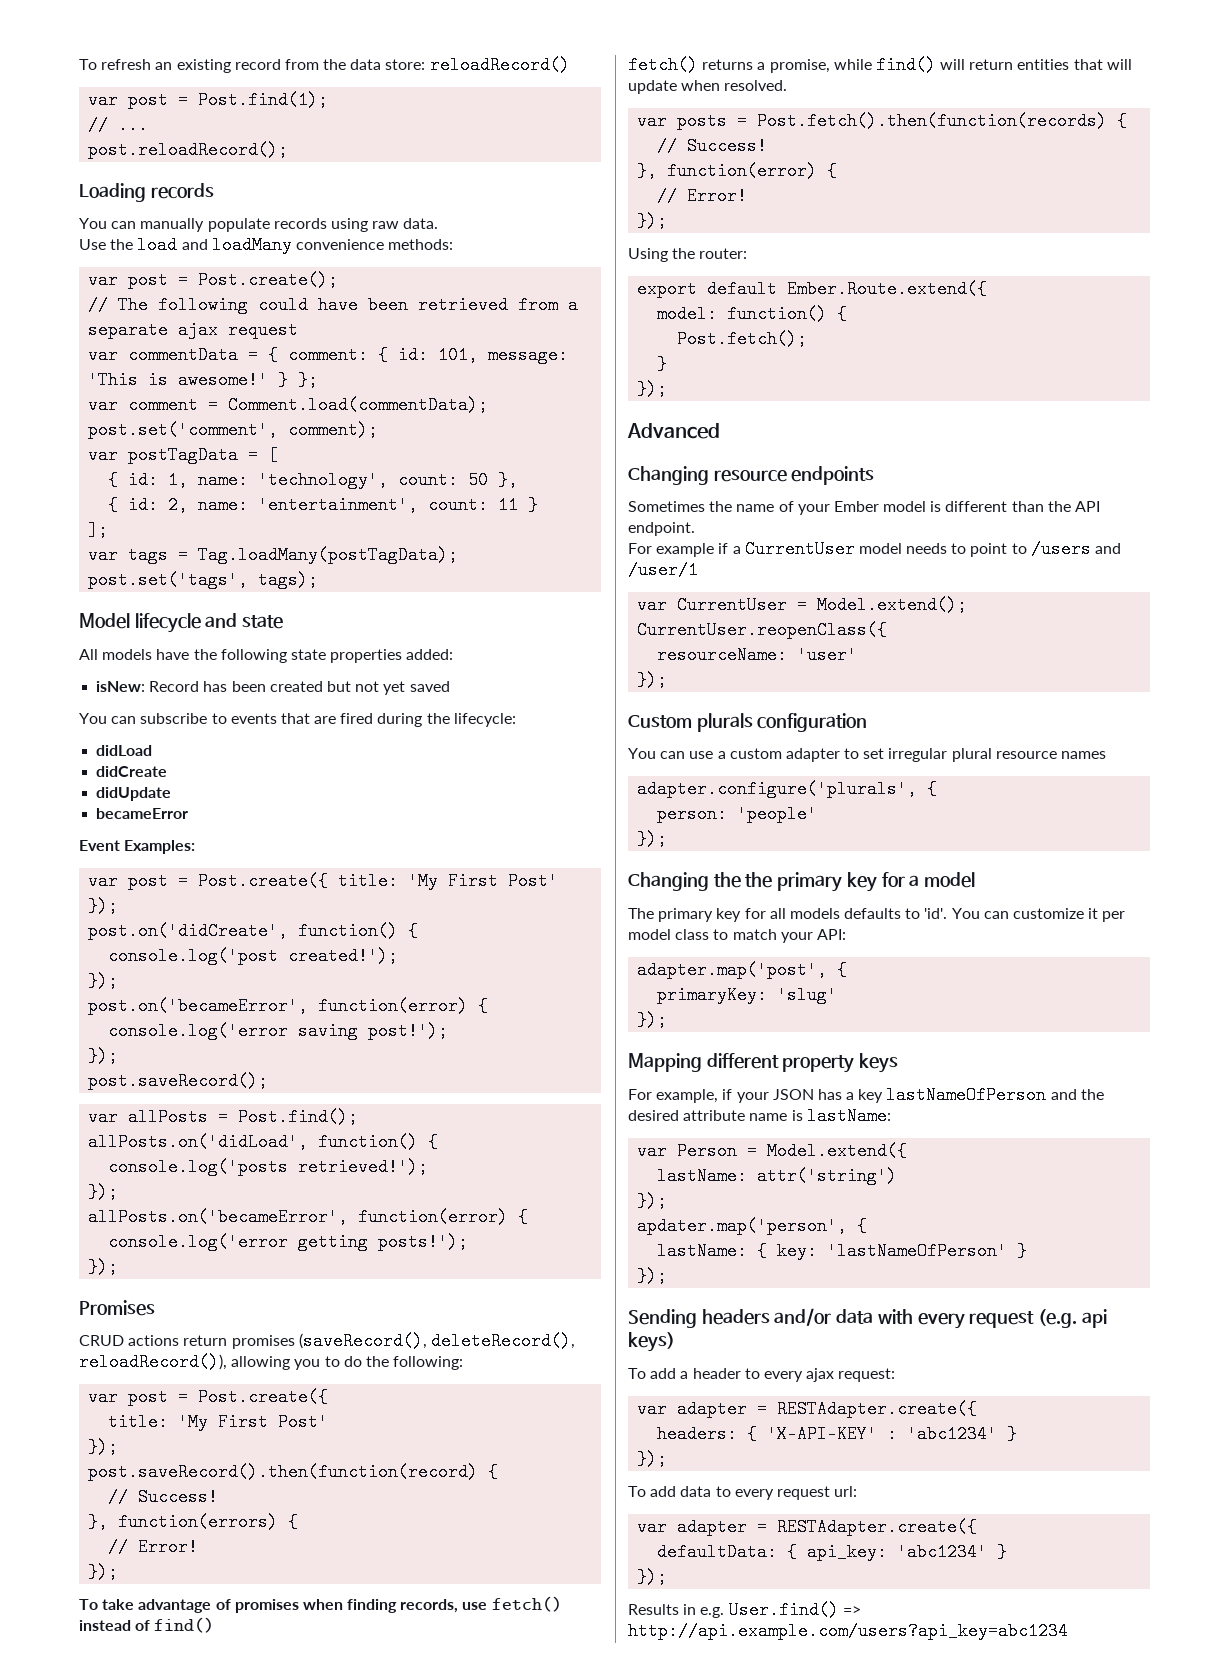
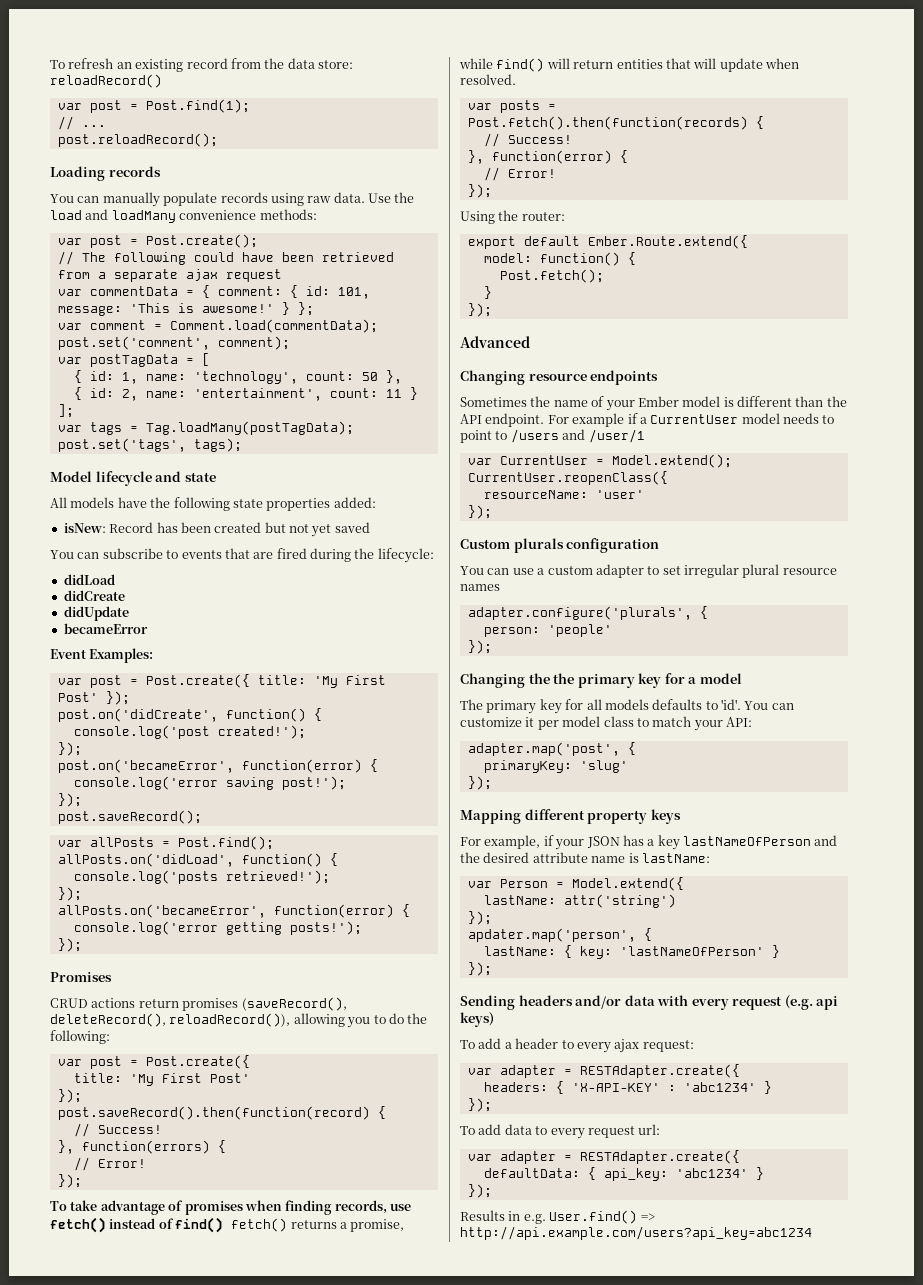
- You can manually populate records using raw data.
- Use the load and loadMany convenience methods:
+ You can manually populate records using raw data. Use the load and loadMany convenience methods:
- To take advantage of promises when finding records, use fetch() instead of find()
- fetch() returns a promise, while find() will return entities that will update when resolved.
+ To take advantage of promises when finding records, use fetch() instead of find() fetch() returns a promise, while find() will return entities that will update when resolved.
- Sometimes the name of your Ember model is different than the API endpoint.
- For example if a CurrentUser model needs to point to /users and /user/1
+ Sometimes the name of your Ember model is different than the API endpoint. For example if a CurrentUser model needs to point to /users and /user/1

